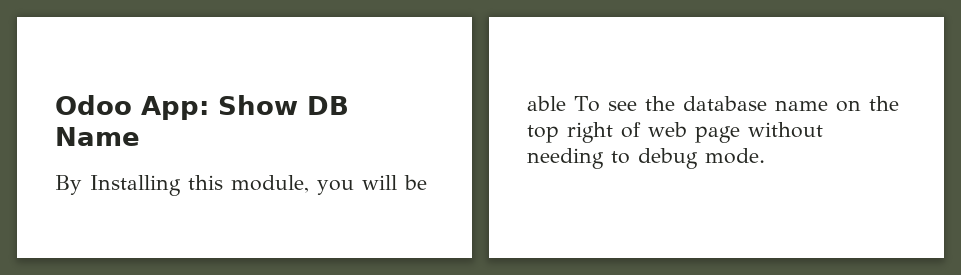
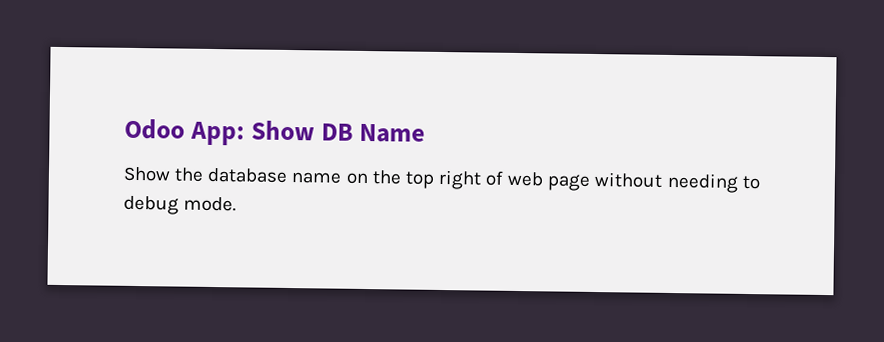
- By Installing this module, you will be able To see the database name on the top right of web page without needing to debug mode.
+ Show the database name on the top right of web page without needing to debug mode.

